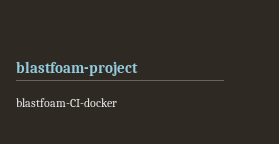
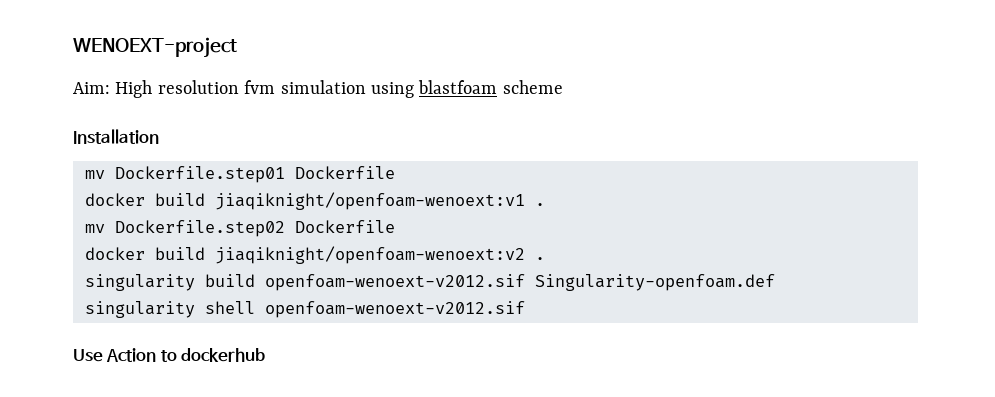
- blastfoam-project
- blastfoam-CI-docker
+ WENOEXT-project
+ Aim: High resolution fvm simulation using blastfoam scheme
+ Installation
+ mv Dockerfile.step01 Dockerfile
+ docker build jiaqiknight/openfoam-wenoext:v1 .
+ mv Dockerfile.step02 Dockerfile
+ docker build jiaqiknight/openfoam-wenoext:v2 .
+ singularity build openfoam-wenoext-v2012.sif Singularity-openfoam.def
+ singularity shell openfoam-wenoext-v2012.sif
+ Use Action to dockerhub

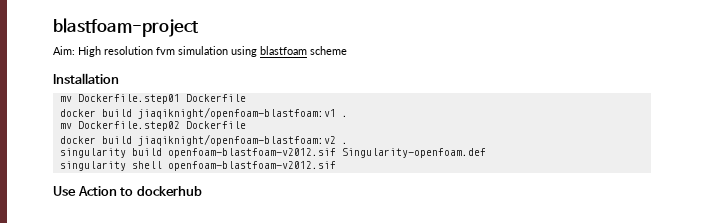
- WENOEXT-project
+ blastfoam-project
- docker build jiaqiknight/openfoam-wenoext:v1 .
+ docker build jiaqiknight/openfoam-blastfoam:v1 .
- docker build jiaqiknight/openfoam-wenoext:v2 .
+ docker build jiaqiknight/openfoam-blastfoam:v2 .
- singularity build openfoam-wenoext-v2012.sif Singularity-openfoam.def
+ singularity build openfoam-blastfoam-v2012.sif Singularity-openfoam.def
- singularity shell openfoam-wenoext-v2012.sif
+ singularity shell openfoam-blastfoam-v2012.sif

